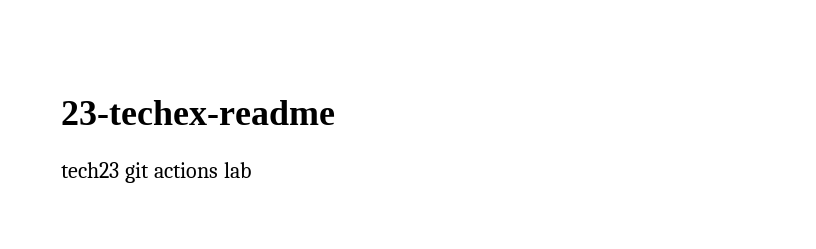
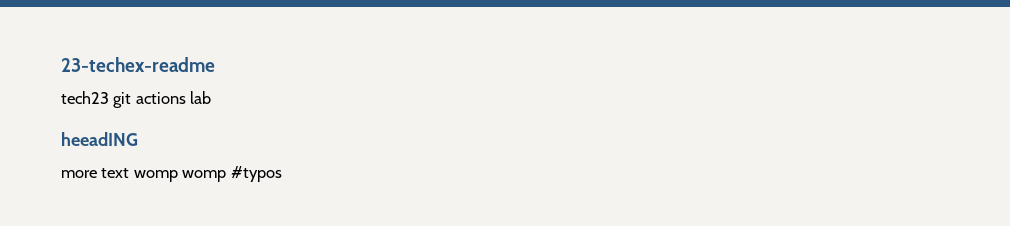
+ heeadING
+ more text womp womp #typos

